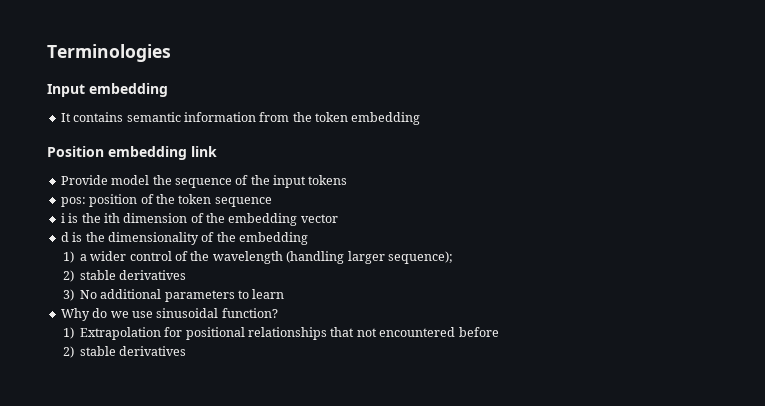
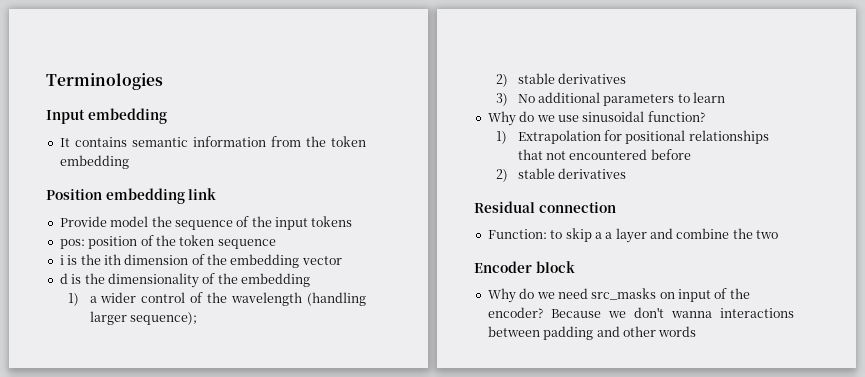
+ Residual connection
+ Function: to skip a a layer and combine the two
+ Encoder block
+ Why do we need src_masks on input of the encoder? Because we don't wanna interactions between padding and other words

